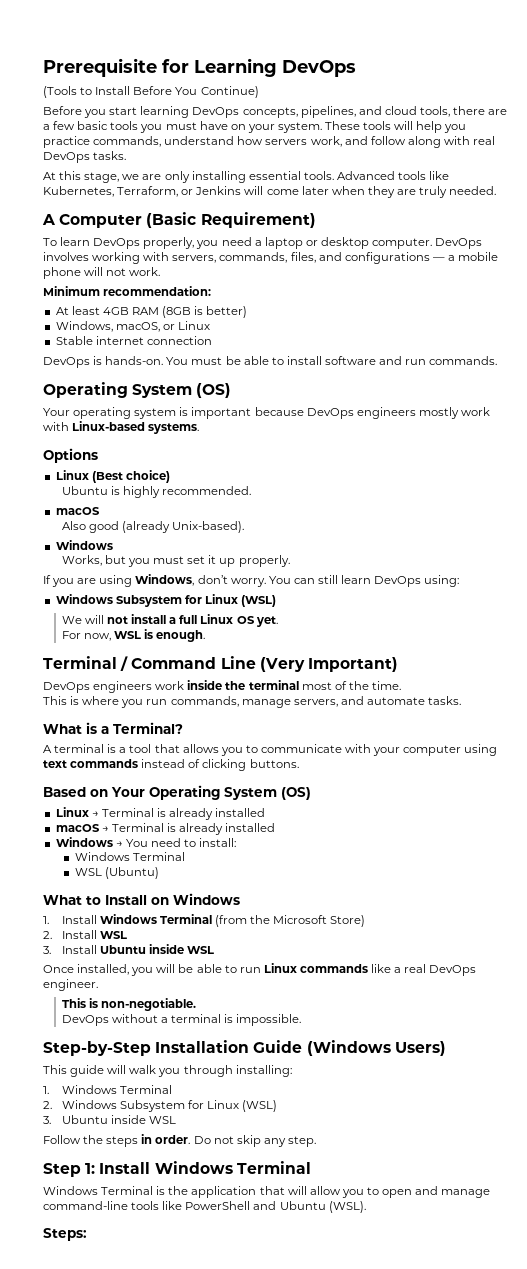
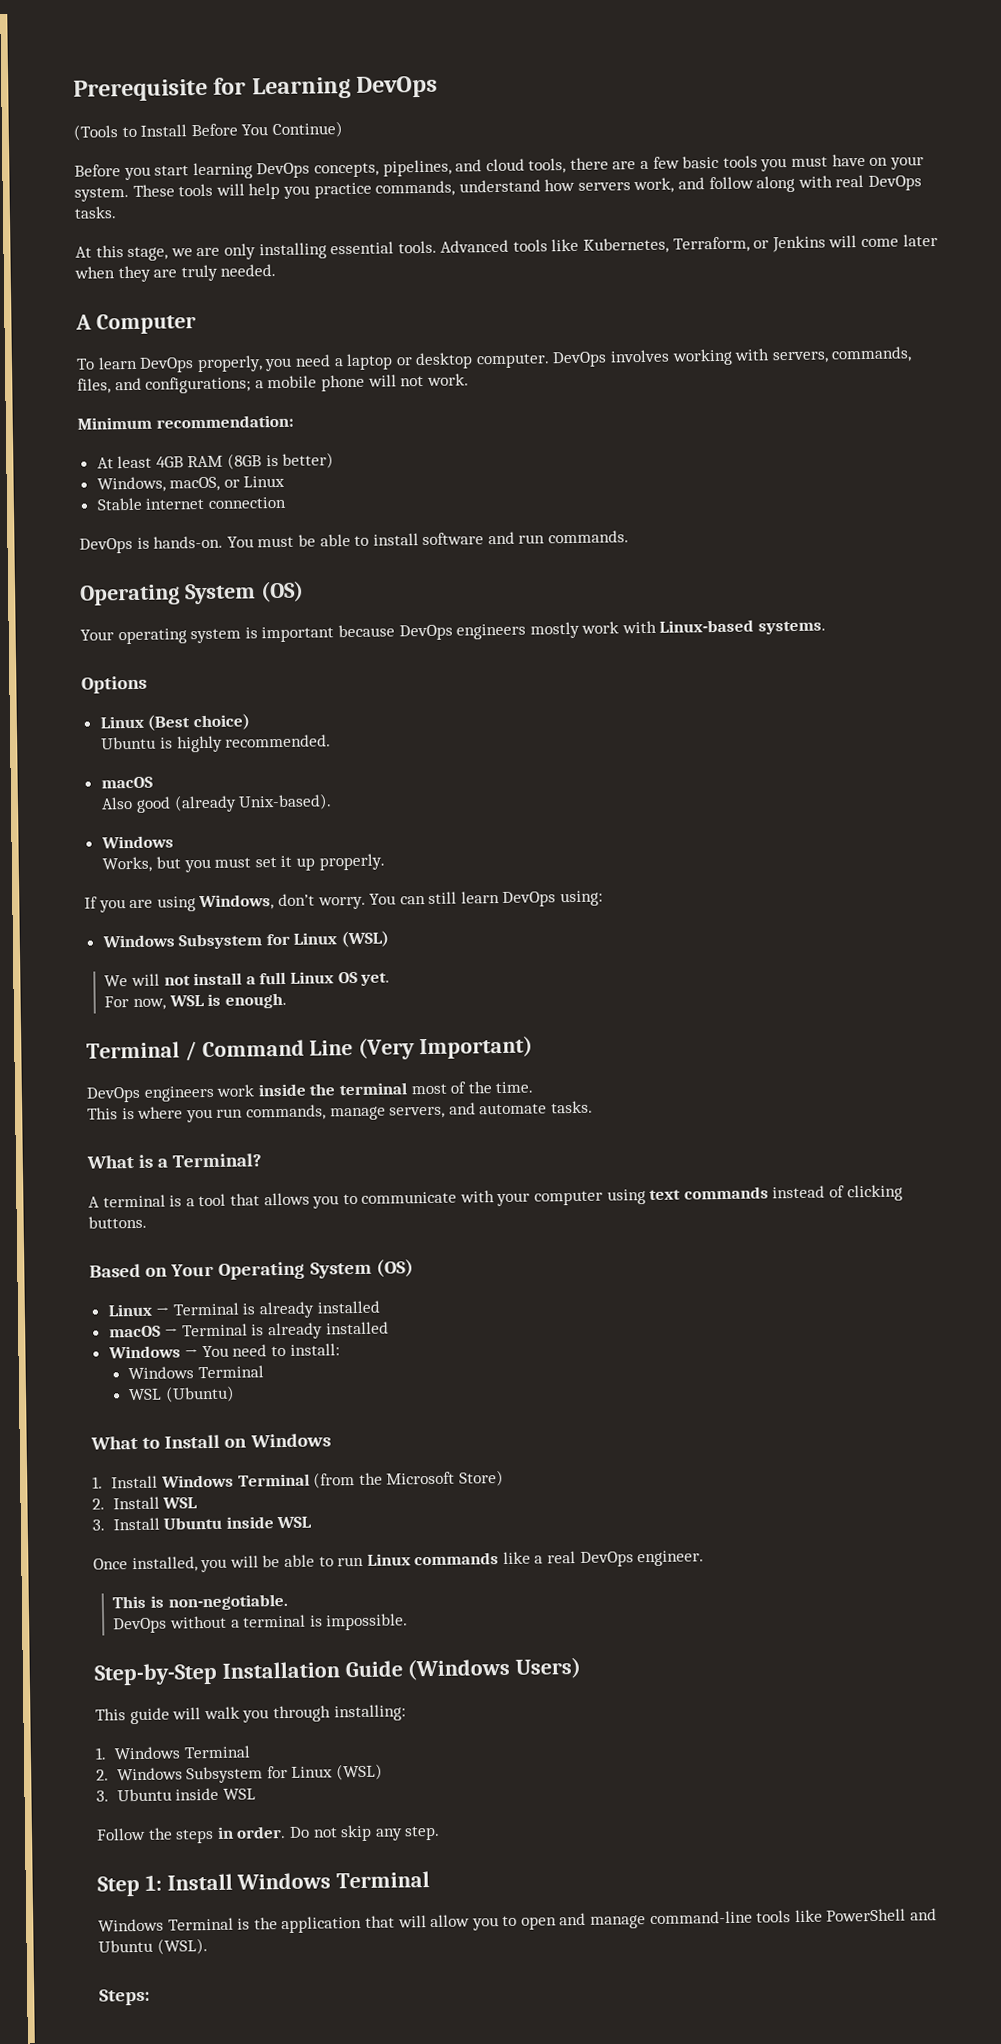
- A Computer (Basic Requirement)
+ A Computer
- DevOps involves working with servers, commands, files, and configurations — a mobile phone will not work.
+ DevOps involves working with servers, commands, files, and configurations; a mobile phone will not work.

